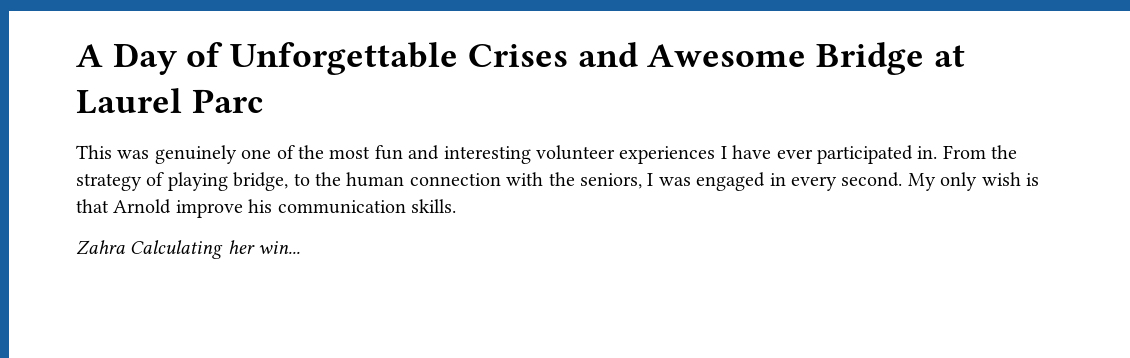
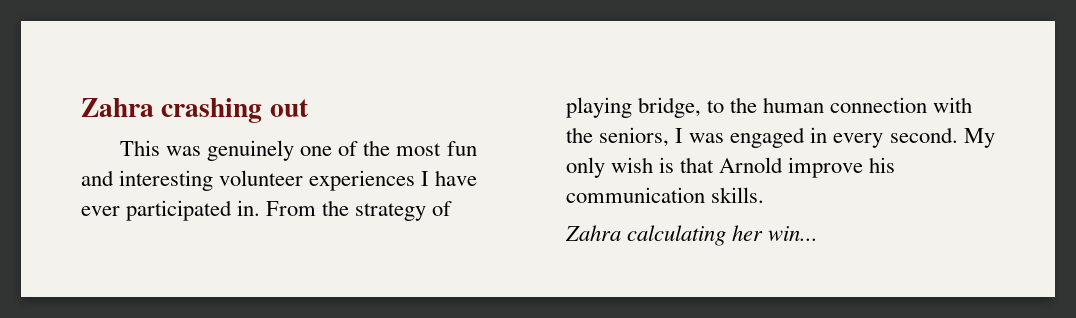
- A Day of Unforgettable Crises and Awesome Bridge at Laurel Parc
+ Zahra crashing out
- Zahra Calculating her win...
+ Zahra calculating her win...

